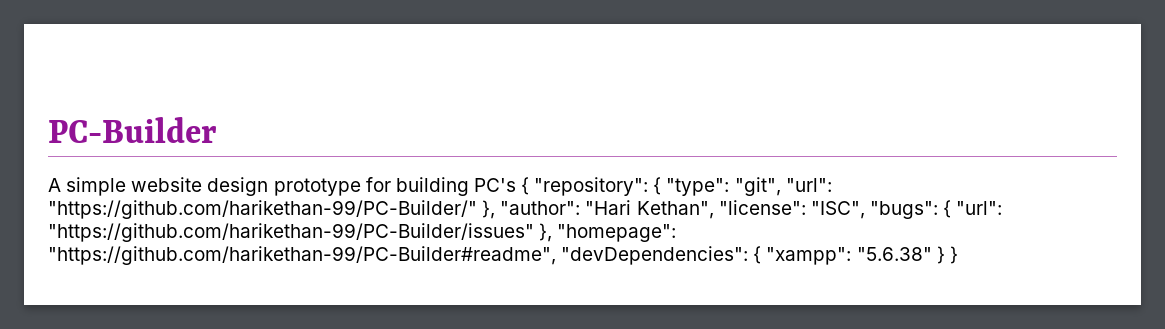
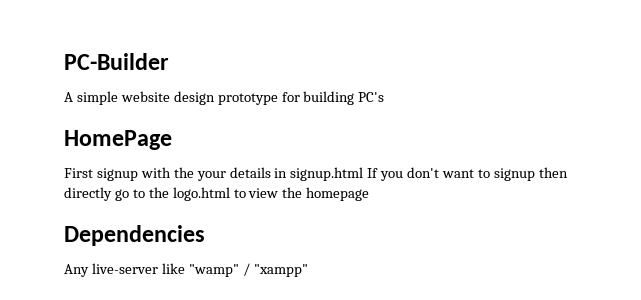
- A simple website design prototype for building PC's { "repository": { "type": "git", "url": "https://github.com/harikethan-99/PC-Builder/" }, "author": "Hari Kethan", "license": "ISC", "bugs": { "url": "https://github.com/harikethan-99/PC-Builder/issues" }, "homepage": "https://github.com/harikethan-99/PC-Builder#readme", "devDependencies": { "xampp": "5.6.38" } }
+ A simple website design prototype for building PC's
+ HomePage
+ First signup with the your details in signup.html If you don't want to signup then directly go to the logo.html to view the homepage
+ Dependencies
+ Any live-server like "wamp" / "xampp"

